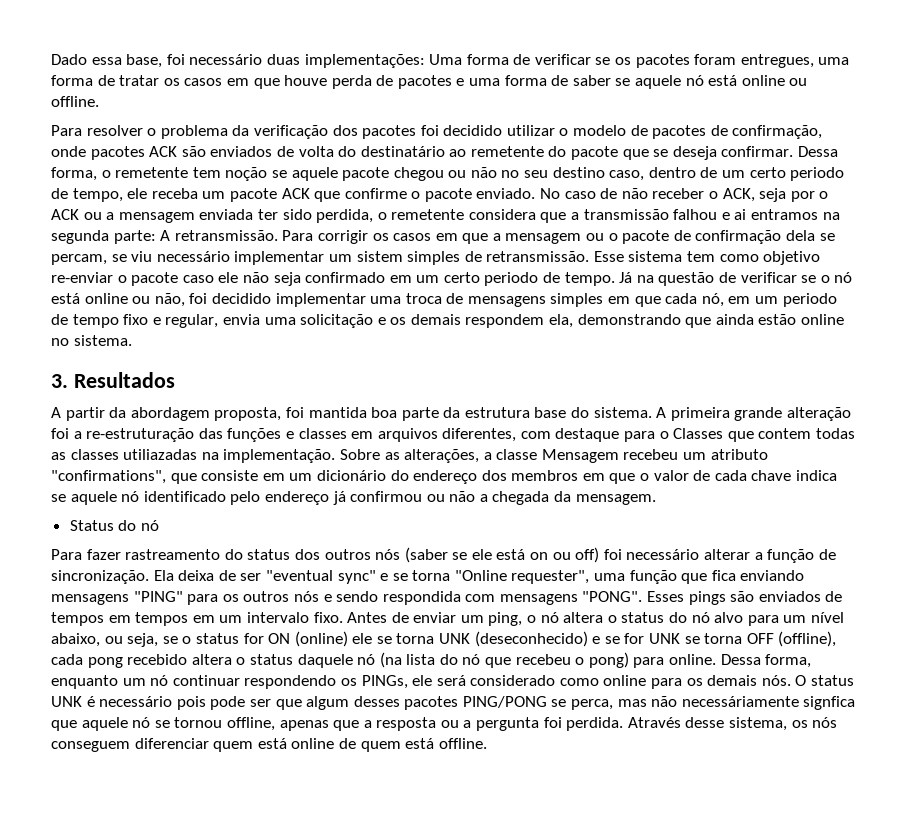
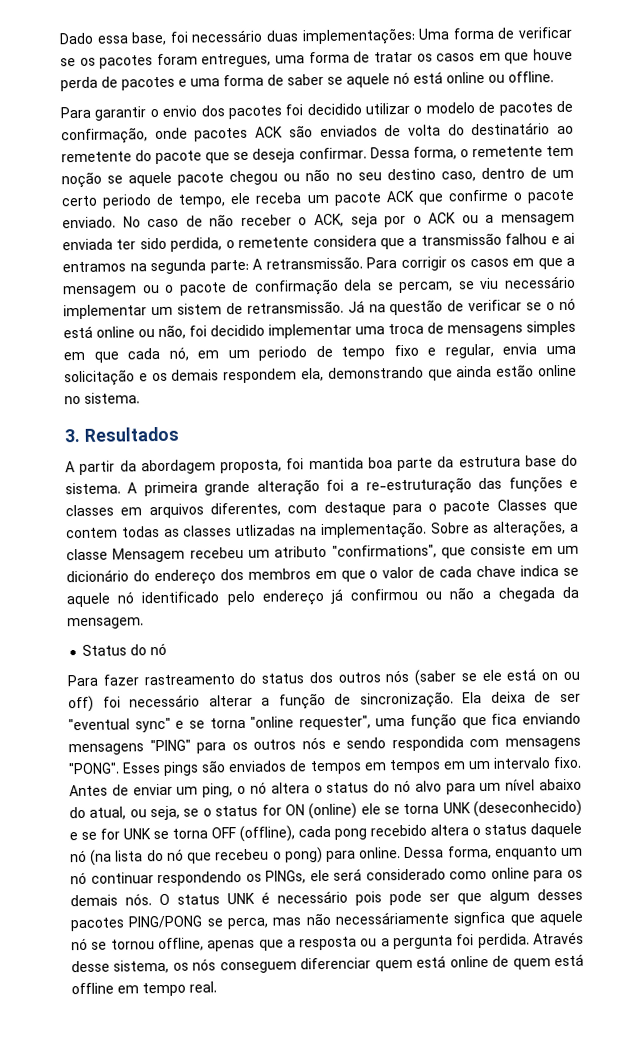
- Para resolver o problema da verificação dos pacotes foi decidido utilizar o modelo de pacotes de confirmação, onde pacotes ACK são enviados de volta do destinatário ao remetente do pacote que se deseja confirmar.
+ Para garantir o envio dos pacotes foi decidido utilizar o modelo de pacotes de confirmação, onde pacotes ACK são enviados de volta do destinatário ao remetente do pacote que se deseja confirmar.
- Para corrigir os casos em que a mensagem ou o pacote de confirmação dela se percam, se viu necessário implementar um sistem simples de retransmissão.
+ Para corrigir os casos em que a mensagem ou o pacote de confirmação dela se percam, se viu necessário implementar um sistem de retransmissão.
- Esse sistema tem como objetivo re-enviar o pacote caso ele não seja confirmado em um certo periodo de tempo.
- A primeira grande alteração foi a re-estruturação das funções e classes em arquivos diferentes, com destaque para o Classes que contem todas as classes utiliazadas na implementação.
+ A primeira grande alteração foi a re-estruturação das funções e classes em arquivos diferentes, com destaque para o pacote Classes que contem todas as classes utlizadas na implementação.
- Ela deixa de ser "eventual sync" e se torna "Online requester", uma função que fica enviando mensagens "PING" para os outros nós e sendo respondida com mensagens "PONG".
+ Ela deixa de ser "eventual sync" e se torna "online requester", uma função que fica enviando mensagens "PING" para os outros nós e sendo respondida com mensagens "PONG".
- Antes de enviar um ping, o nó altera o status do nó alvo para um nível abaixo, ou seja, se o status for ON (online) ele se torna UNK (deseconhecido) e se for UNK se torna OFF (offline), cada pong recebido altera o status daquele nó (na lista do nó que recebeu o pong) para online.
+ Antes de enviar um ping, o nó altera o status do nó alvo para um nível abaixo do atual, ou seja, se o status for ON (online) ele se torna UNK (deseconhecido) e se for UNK se torna OFF (offline), cada pong recebido altera o status daquele nó (na lista do nó que recebeu o pong) para online.
- Através desse sistema, os nós conseguem diferenciar quem está online de quem está offline.
+ Através desse sistema, os nós conseguem diferenciar quem está online de quem está offline em tempo real.

